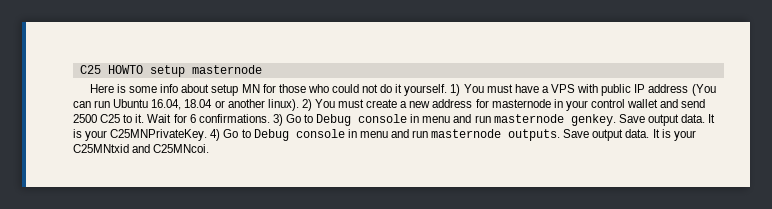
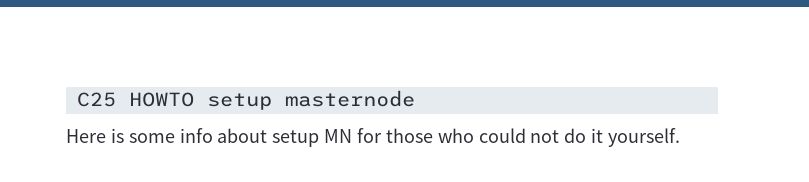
- 1) You must have a VPS with public IP address (You can run Ubuntu 16.04, 18.04 or another linux). 2) You must create a new address for masternode in your control wallet and send 2500 C25 to it. Wait for 6 confirmations. 3) Go to Debug console in menu and run masternode genkey. Save output data. It is your C25MNPrivateKey. 4) Go to Debug console in menu and run masternode outputs. Save output data. It is your C25MNtxid and C25MNcoi.

